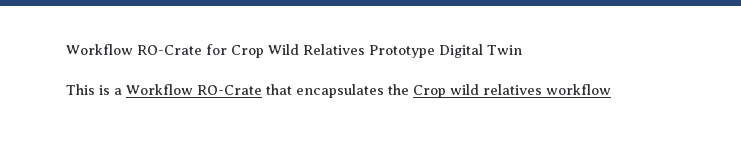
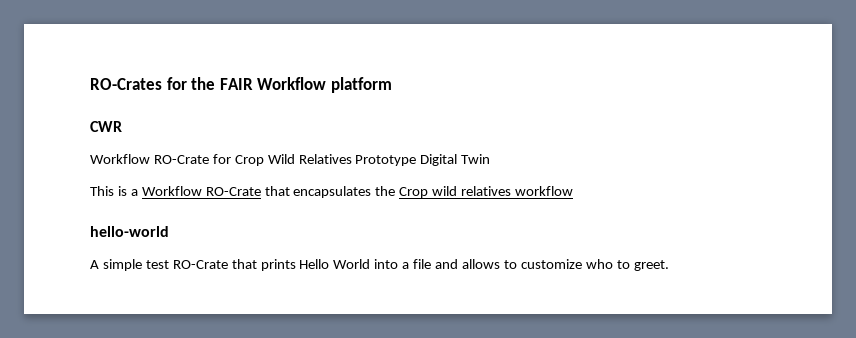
+ RO-Crates for the FAIR Workflow platform
+ CWR
+ hello-world
+ A simple test RO-Crate that prints Hello World into a file and allows to customize who to greet.

